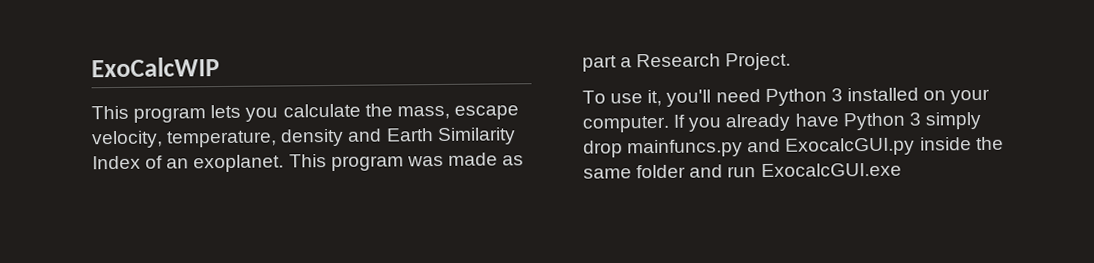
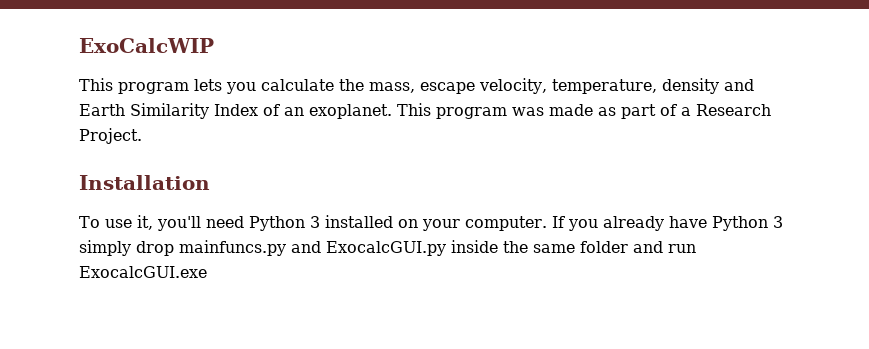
- This program was made as part a Research Project.
+ This program was made as part of a Research Project.
+ Installation

